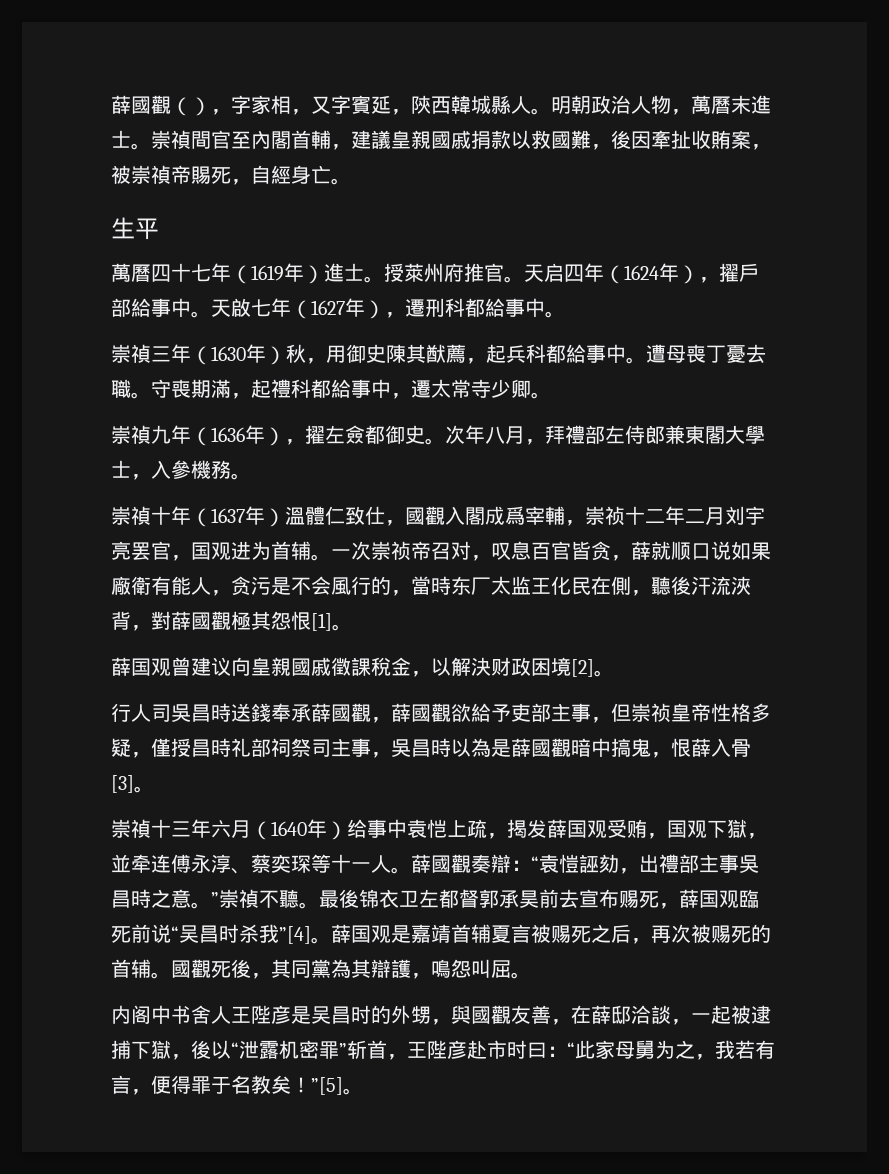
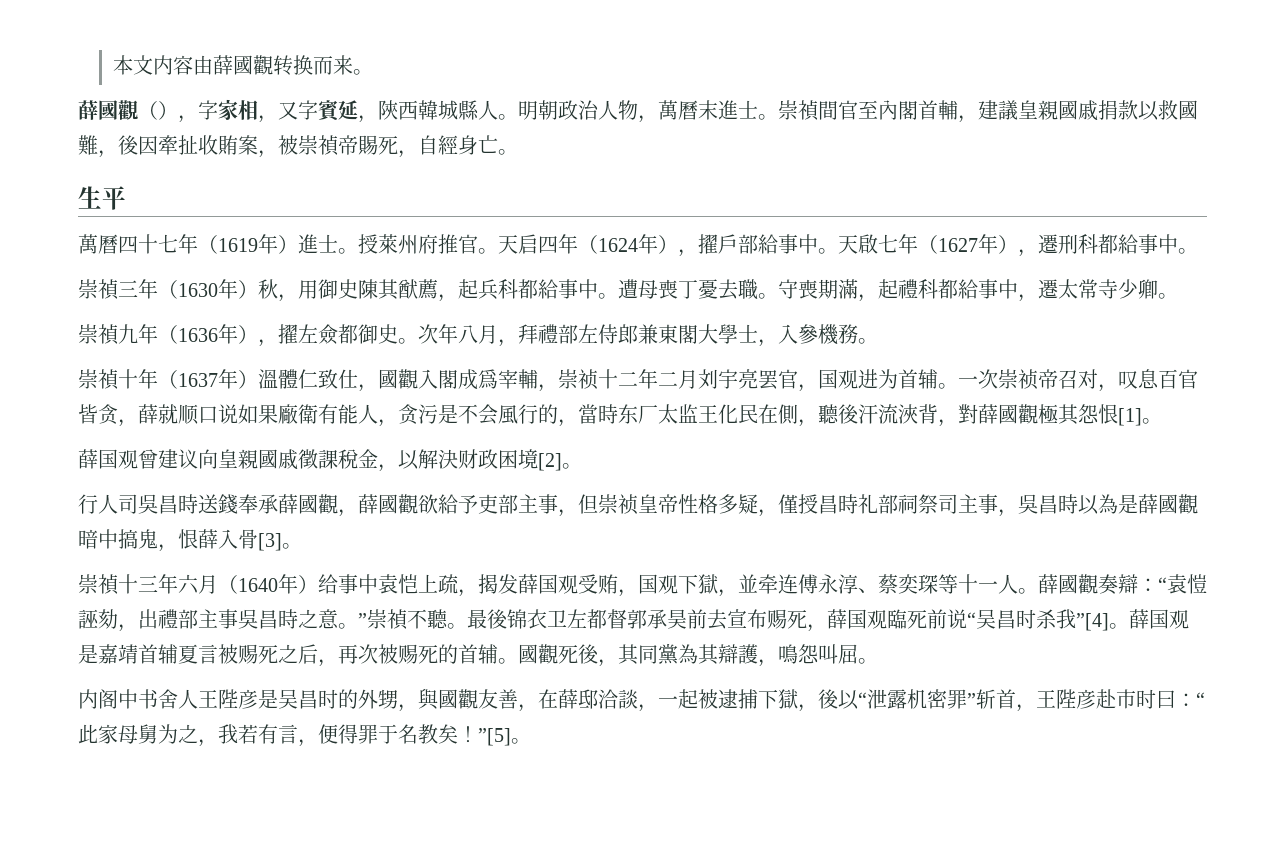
+ 本文内容由薛國觀转换而来。

